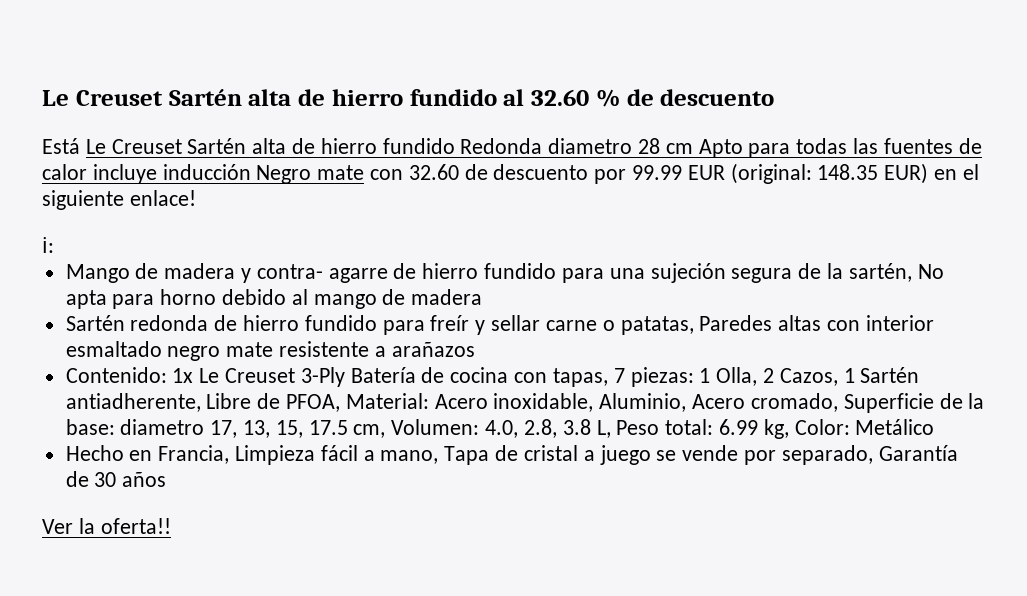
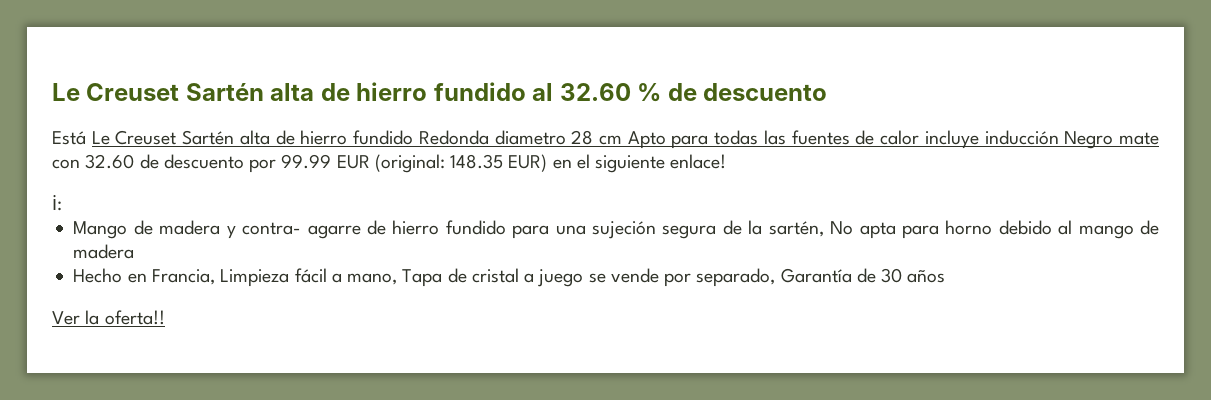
- Sartén redonda de hierro fundido para freír y sellar carne o patatas, Paredes altas con interior esmaltado negro mate resistente a arañazos
- Contenido: 1x Le Creuset 3-Ply Batería de cocina con tapas, 7 piezas: 1 Olla, 2 Cazos, 1 Sartén antiadherente, Libre de PFOA, Material: Acero inoxidable, Aluminio, Acero cromado, Superficie de la base: diametro 17, 13, 15, 17.5 cm, Volumen: 4.0, 2.8, 3.8 L, Peso total: 6.99 kg, Color: Metálico

